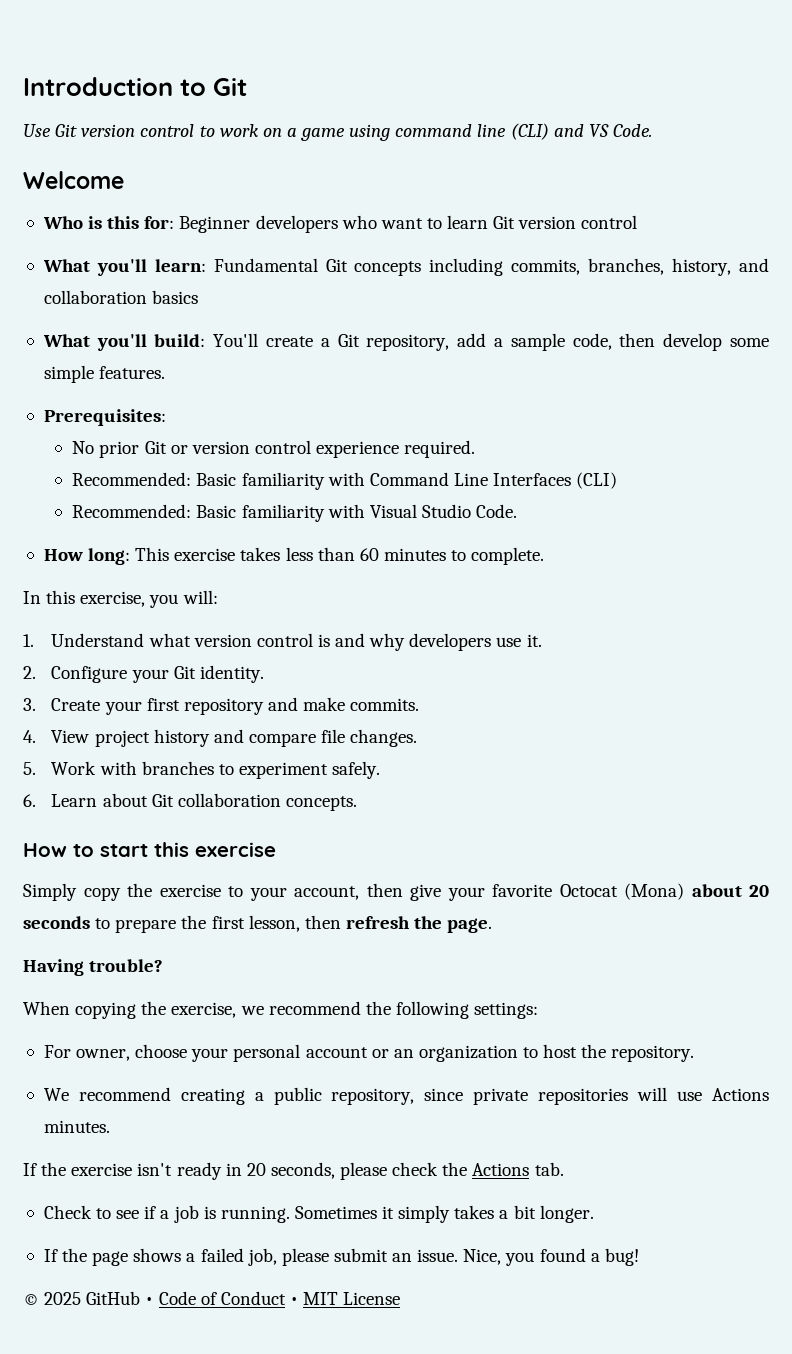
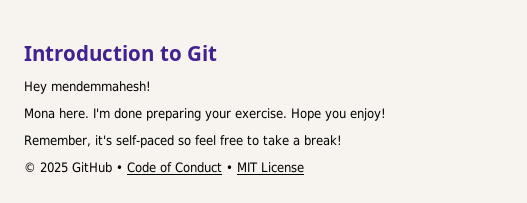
- Use Git version control to work on a game using command line (CLI) and VS Code.
- Welcome
- Who is this for: Beginner developers who want to learn Git version control
- What you'll learn: Fundamental Git concepts including commits, branches, history, and collaboration basics
- What you'll build: You'll create a Git repository, add a sample code, then develop some simple features.
- Prerequisites:
- No prior Git or version control experience required.
- Recommended: Basic familiarity with Command Line Interfaces (CLI)
- Recommended: Basic familiarity with Visual Studio Code.
- How long: This exercise takes less than 60 minutes to complete.
- In this exercise, you will:
- 1. Understand what version control is and why developers use it.
- 2. Configure your Git identity.
- 3. Create your first repository and make commits.
- 4. View project history and compare file changes.
- 5. Work with branches to experiment safely.
- 6. Learn about Git collaboration concepts.
- How to start this exercise
- Simply copy the exercise to your account, then give your favorite Octocat (Mona) about 20 seconds to prepare the first lesson, then refresh the page.
- Having trouble?
- When copying the exercise, we recommend the following settings:
- For owner, choose your personal account or an organization to host the repository.
- We recommend creating a public repository, since private repositories will use Actions minutes.
- If the exercise isn't ready in 20 seconds, please check the Actions tab.
- Check to see if a job is running. Sometimes it simply takes a bit longer.
- If the page shows a failed job, please submit an issue. Nice, you found a bug!
+ Hey mendemmahesh!
+ Mona here. I'm done preparing your exercise. Hope you enjoy!
+ Remember, it's self-paced so feel free to take a break!

